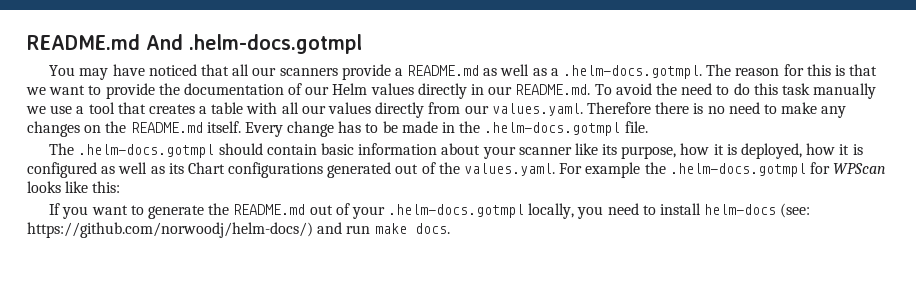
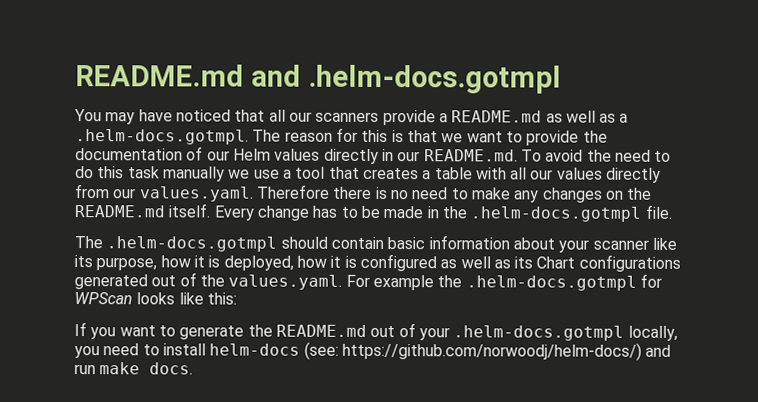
- README.md And .helm-docs.gotmpl
+ README.md and .helm-docs.gotmpl

